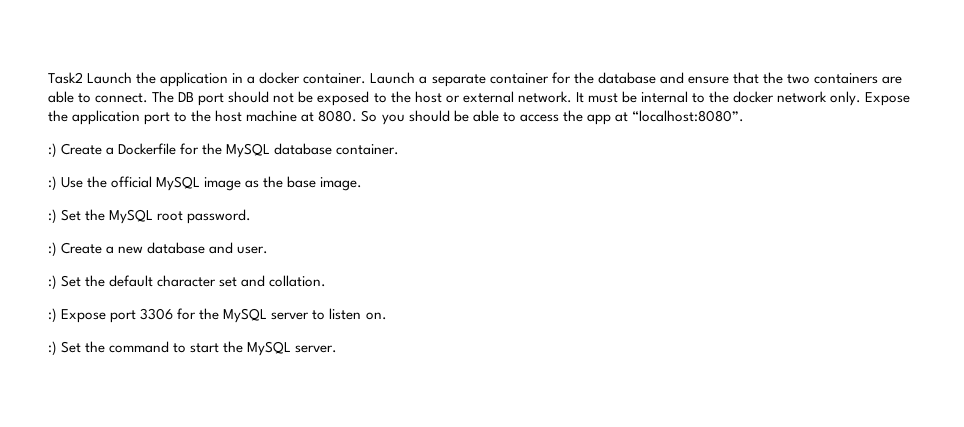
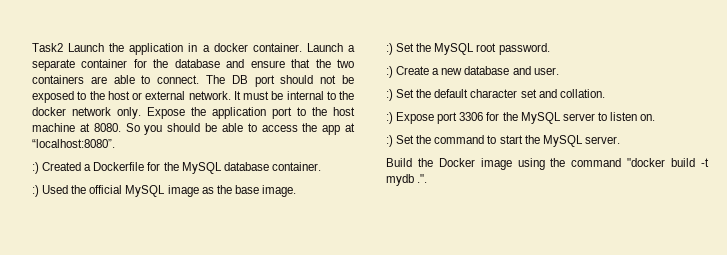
- :) Create a Dockerfile for the MySQL database container.
+ :) Created a Dockerfile for the MySQL database container.
- :) Use the official MySQL image as the base image.
+ :) Used the official MySQL image as the base image.
+ Build the Docker image using the command "docker build -t mydb .".

